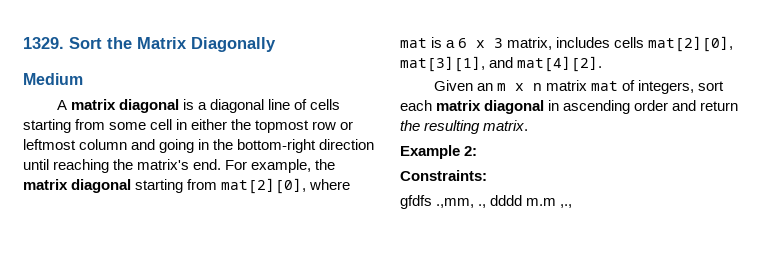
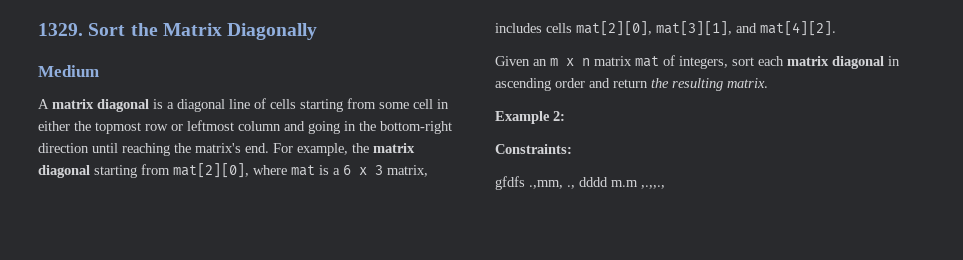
- gfdfs .,mm, ., dddd m.m ,.,
+ gfdfs .,mm, ., dddd m.m ,.,,.,

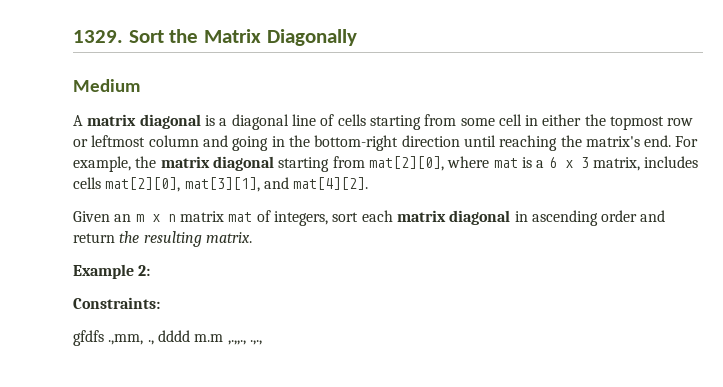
- gfdfs .,mm, ., dddd m.m ,.,,.,
+ gfdfs .,mm, ., dddd m.m ,.,,., .,.,

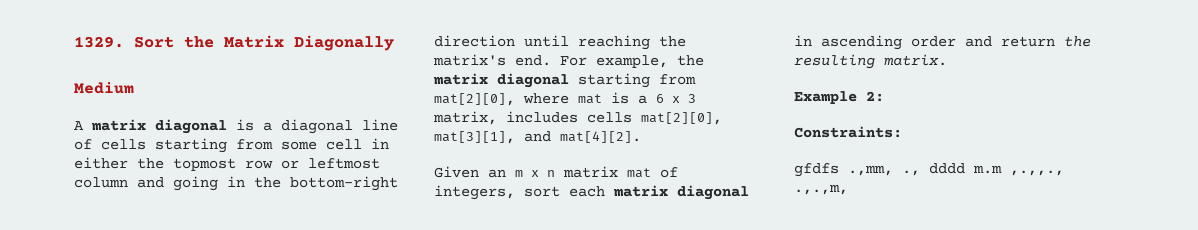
- gfdfs .,mm, ., dddd m.m ,.,,., .,.,
+ gfdfs .,mm, ., dddd m.m ,.,,., .,.,m,

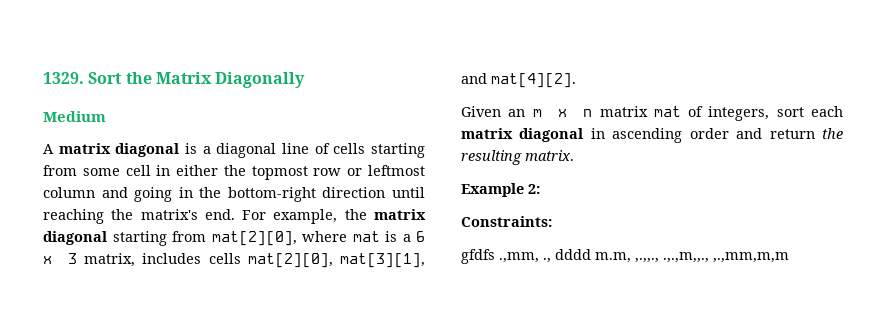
- gfdfs .,mm, ., dddd m.m ,.,,., .,.,m,
+ gfdfs .,mm, ., dddd m.m, ,.,,., .,.,m,,., ,.,mm,m,m

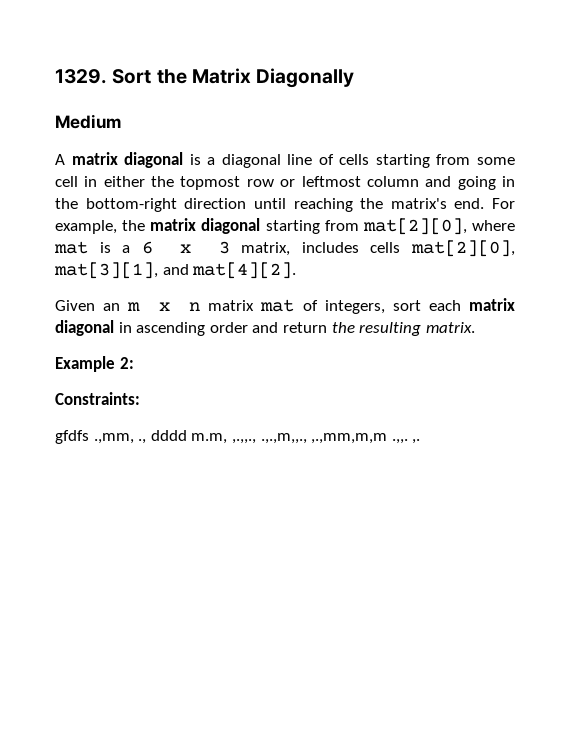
- gfdfs .,mm, ., dddd m.m, ,.,,., .,.,m,,., ,.,mm,m,m
+ gfdfs .,mm, ., dddd m.m, ,.,,., .,.,m,,., ,.,mm,m,m .,,. ,.

